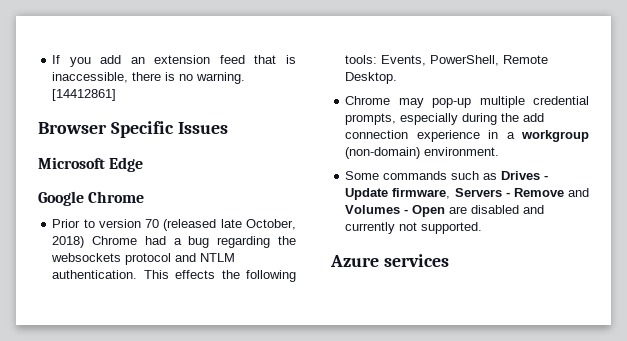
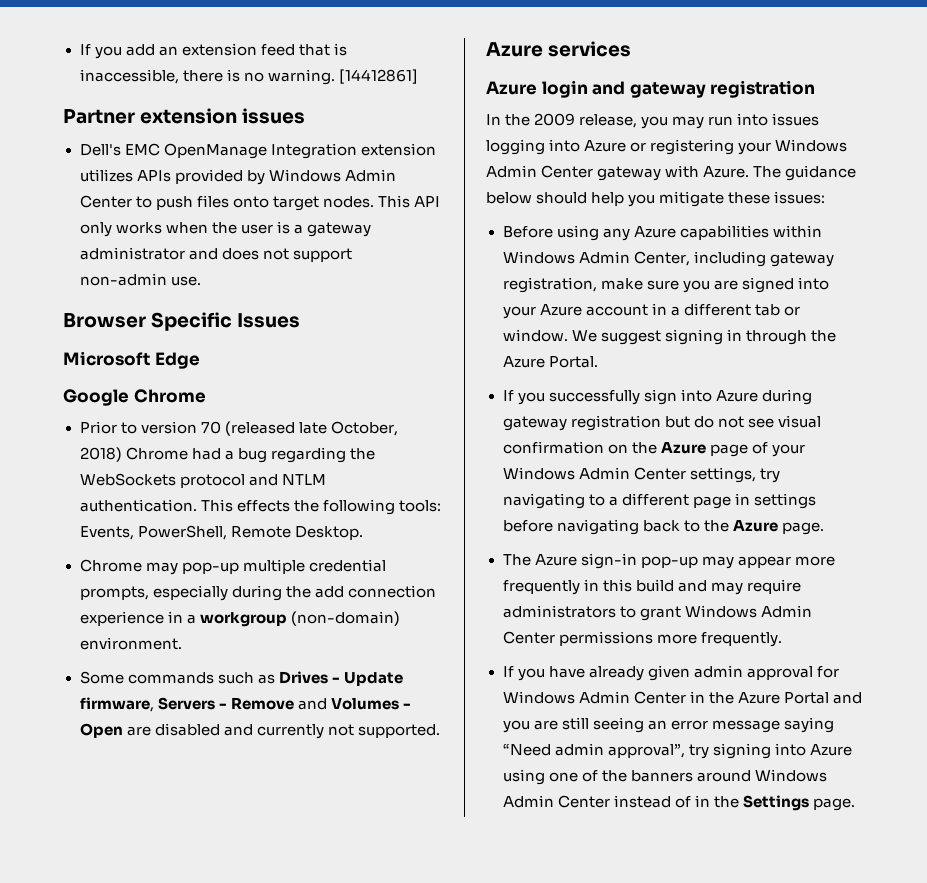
+ Partner extension issues
+ Dell's EMC OpenManage Integration extension utilizes APIs provided by Windows Admin Center to push files onto target nodes. This API only works when the user is a gateway administrator and does not support non-admin use.
- Prior to version 70 (released late October, 2018) Chrome had a bug regarding the websockets protocol and NTLM authentication.
+ Prior to version 70 (released late October, 2018) Chrome had a bug regarding the WebSockets protocol and NTLM authentication.
+ Azure login and gateway registration
+ In the 2009 release, you may run into issues logging into Azure or registering your Windows Admin Center gateway with Azure. The guidance below should help you mitigate these issues:
+ Before using any Azure capabilities within Windows Admin Center, including gateway registration, make sure you are signed into your Azure account in a different tab or window. We suggest signing in through the Azure Portal.
+ If you successfully sign into Azure during gateway registration but do not see visual confirmation on the Azure page of your Windows Admin Center settings, try navigating to a different page in settings before navigating back to the Azure page.
+ The Azure sign-in pop-up may appear more frequently in this build and may require administrators to grant Windows Admin Center permissions more frequently.
+ If you have already given admin approval for Windows Admin Center in the Azure Portal and you are still seeing an error message saying “Need admin approval”, try signing into Azure using one of the banners around Windows Admin Center instead of in the Settings page.

